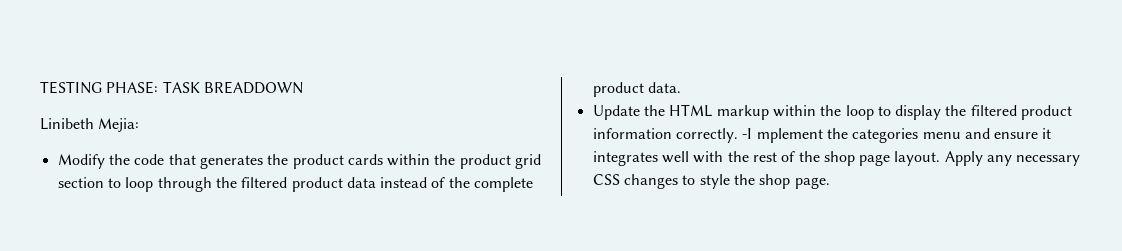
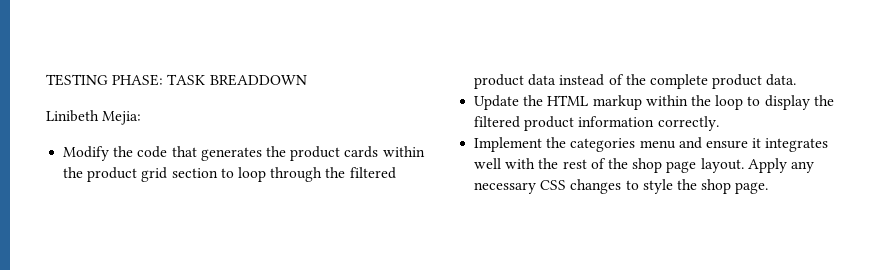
- Update the HTML markup within the loop to display the filtered product information correctly. -I mplement the categories menu and ensure it integrates well with the rest of the shop page layout.
+ Update the HTML markup within the loop to display the filtered product information correctly.
+ Implement the categories menu and ensure it integrates well with the rest of the shop page layout.

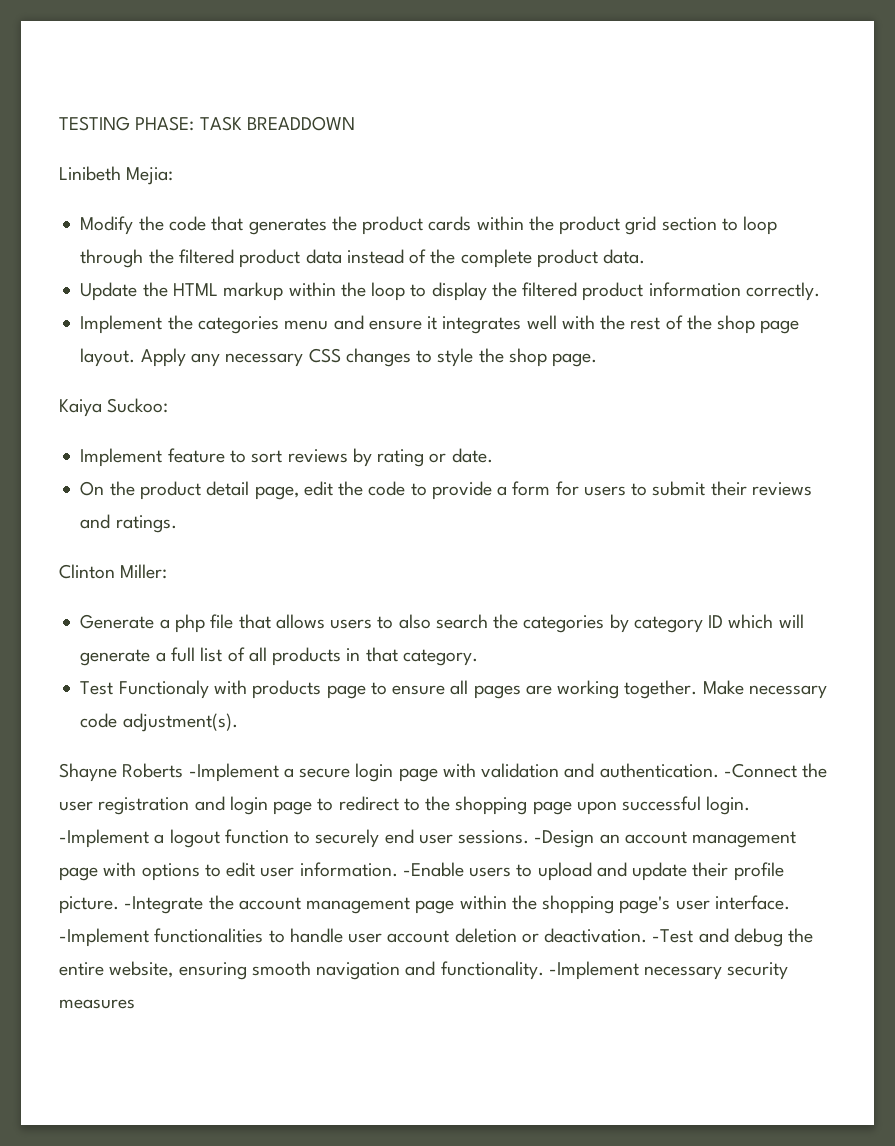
+ Kaiya Suckoo:
+ Implement feature to sort reviews by rating or date.
+ On the product detail page, edit the code to provide a form for users to submit their reviews and ratings.
+ Clinton Miller:
+ Generate a php file that allows users to also search the categories by category ID which will generate a full list of all products in that category.
+ Test Functionaly with products page to ensure all pages are working together. Make necessary code adjustment(s).
+ Shayne Roberts -Implement a secure login page with validation and authentication. -Connect the user registration and login page to redirect to the shopping page upon successful login. -Implement a logout function to securely end user sessions. -Design an account management page with options to edit user information. -Enable users to upload and update their profile picture. -Integrate the account management page within the shopping page's user interface. -Implement functionalities to handle user account deletion or deactivation. -Test and debug the entire website, ensuring smooth navigation and functionality. -Implement necessary security measures

